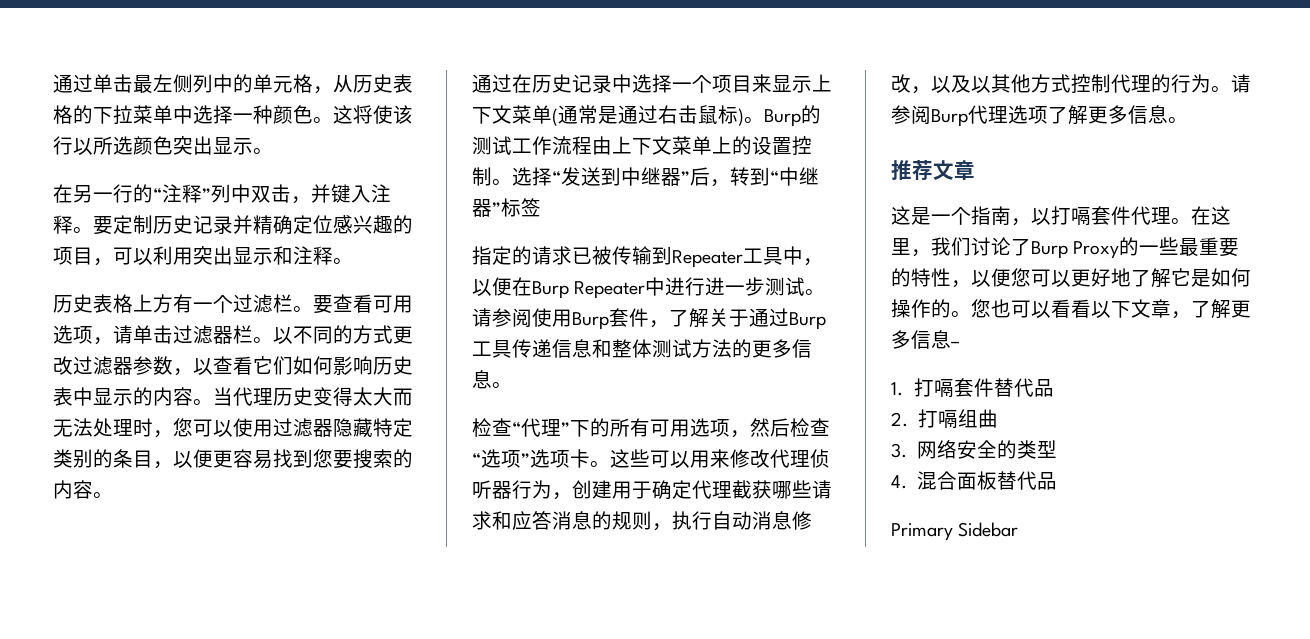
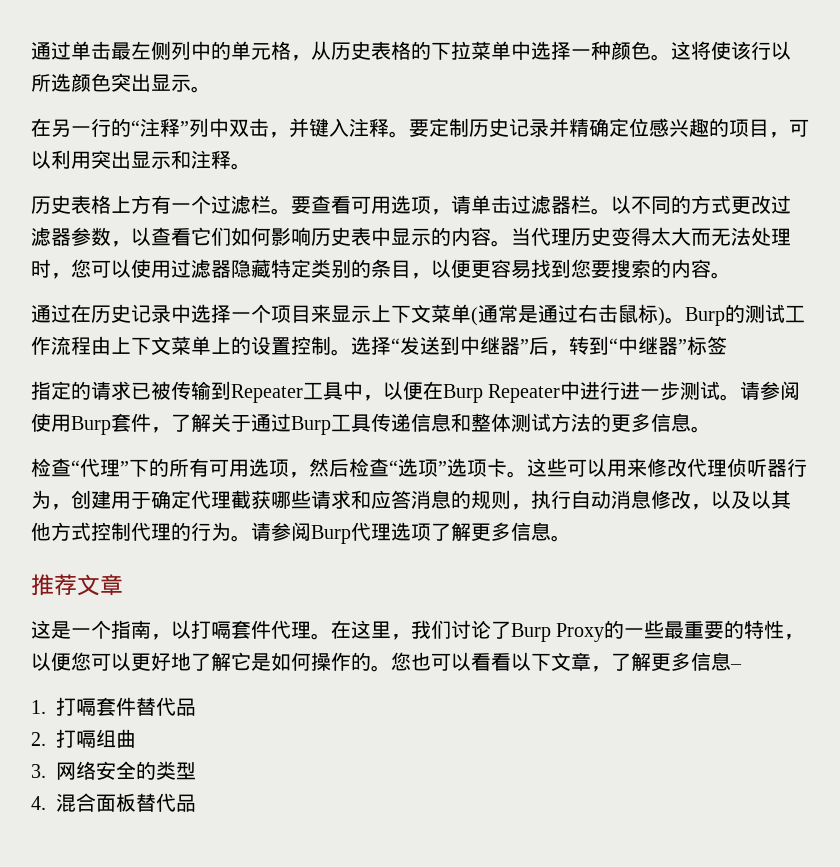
- Primary Sidebar

